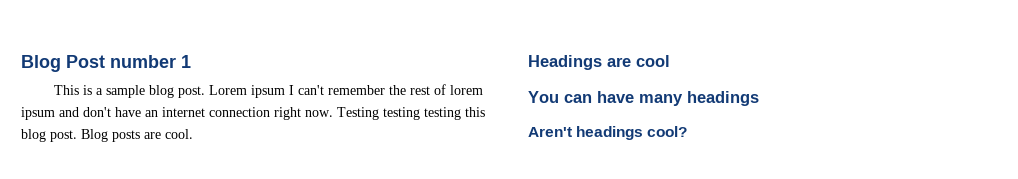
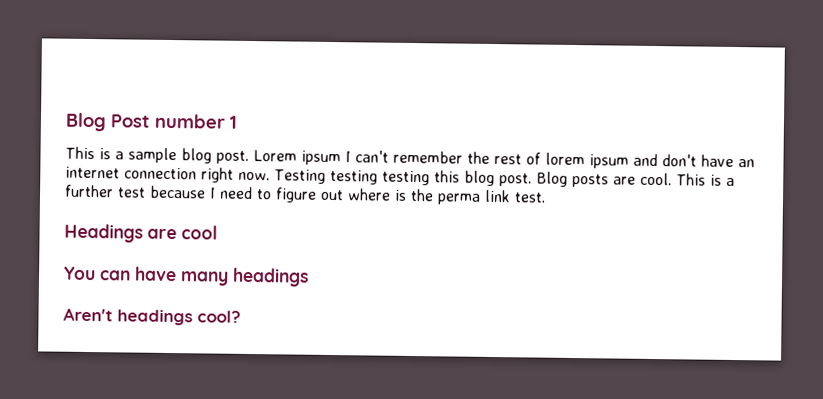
+ This is a further test because I need to figure out where is the perma link test.

